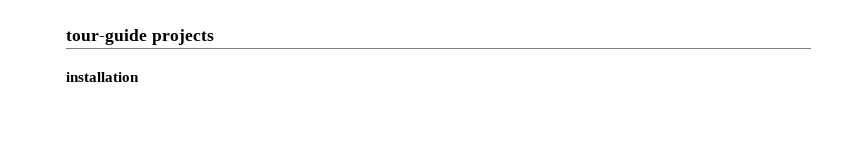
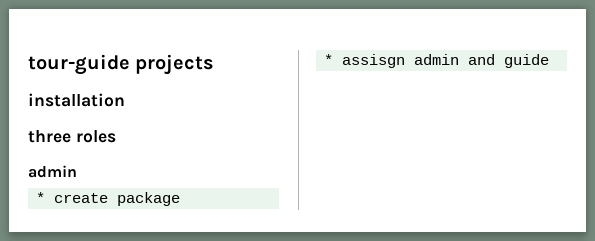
+ three roles
+ admin
+ * create package
+ * assisgn admin and guide

